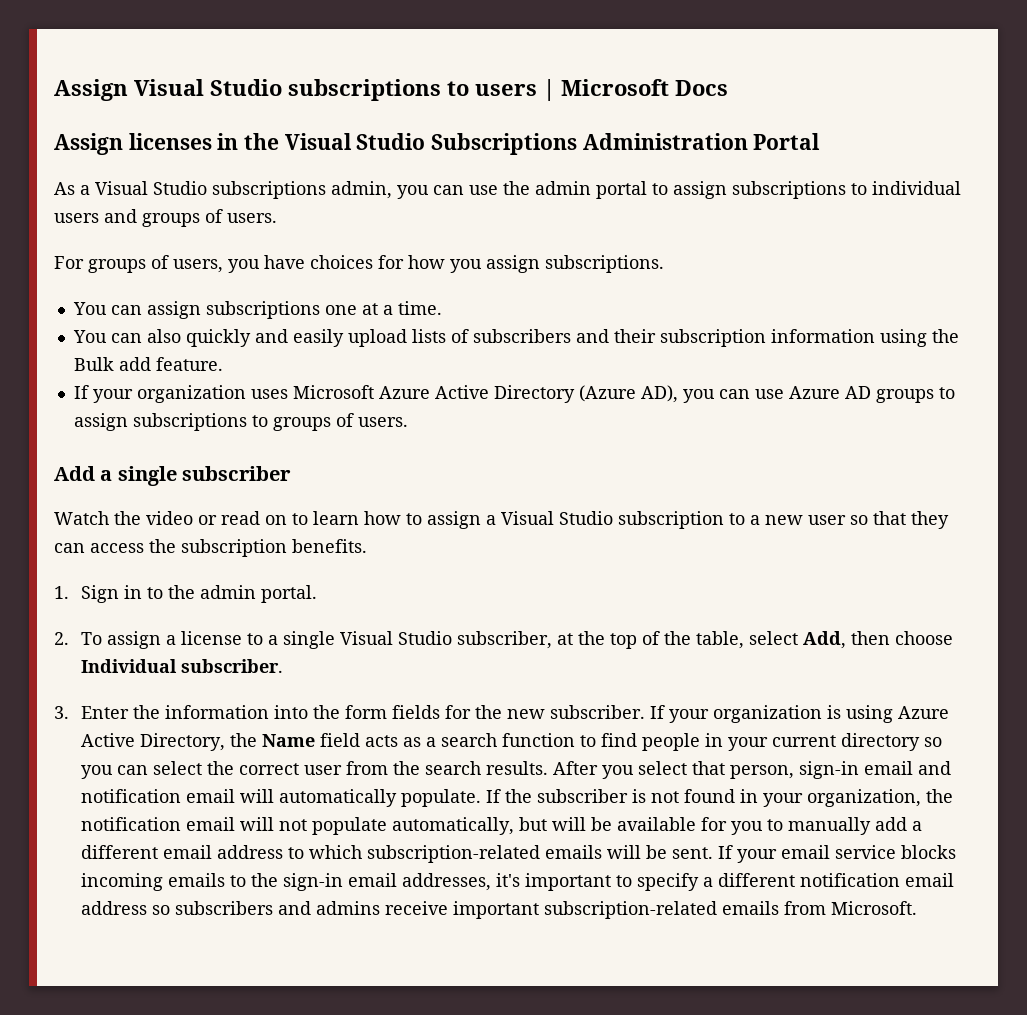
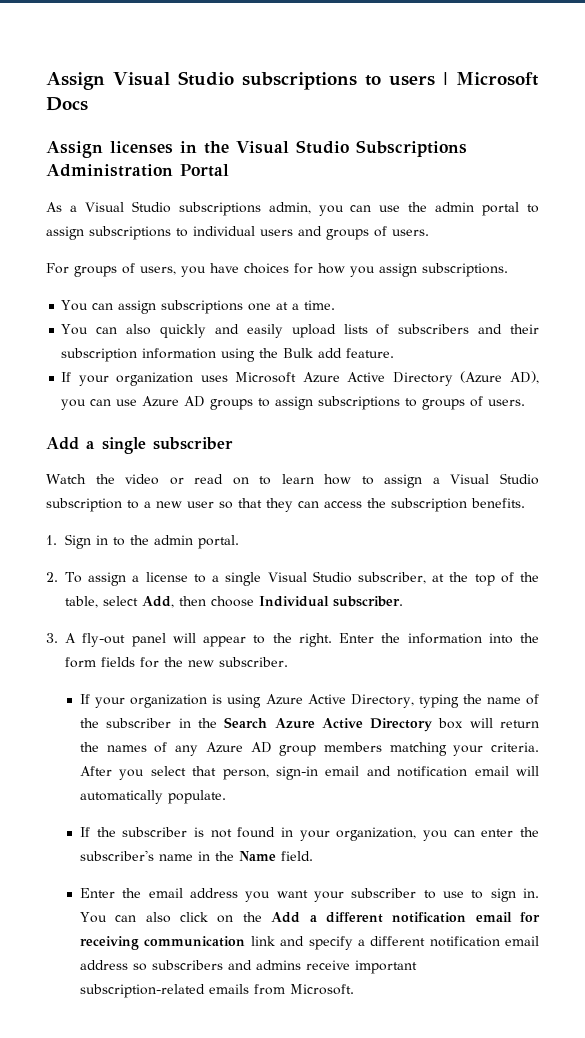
- 3. Enter the information into the form fields for the new subscriber. If your organization is using Azure Active Directory, the Name field acts as a search function to find people in your current directory so you can select the correct user from the search results.
+ 3. A fly-out panel will appear to the right. Enter the information into the form fields for the new subscriber.
+ If your organization is using Azure Active Directory, typing the name of the subscriber in the Search Azure Active Directory box will return the names of any Azure AD group members matching your criteria.
- After you select that person, sign-in email and notification email will automatically populate. If the subscriber is not found in your organization, the notification email will not populate automatically, but will be available for you to manually add a different email address to which subscription-related emails will be sent. If your email service blocks incoming emails to the sign-in email addresses, it's important to specify a different notification email address so subscribers and admins receive important subscription-related emails from Microsoft.
+ After you select that person, sign-in email and notification email will automatically populate.
+ If the subscriber is not found in your organization, you can enter the subscriber's name in the Name field.
+ Enter the email address you want your subscriber to use to sign in. You can also click on the Add a different notification email for receiving communication link and specify a different notification email address so subscribers and admins receive important subscription-related emails from Microsoft.

